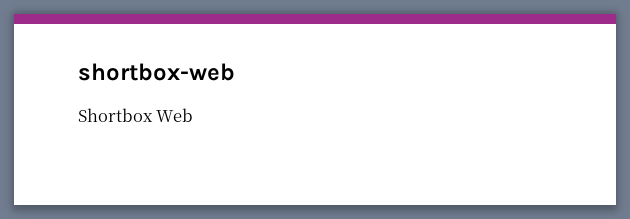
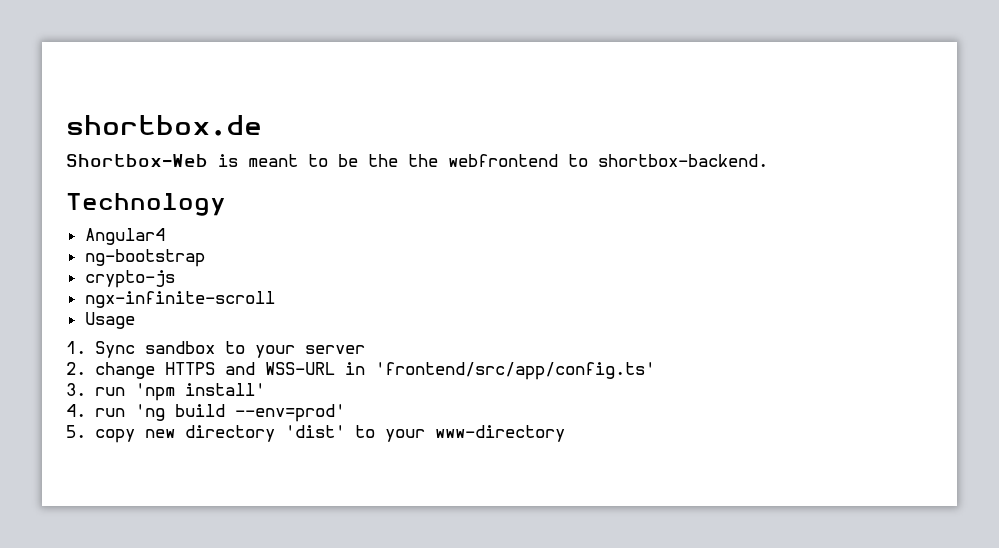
- shortbox-web
- Shortbox Web
+ shortbox.de
+ Shortbox-Web is meant to be the the webfrontend to shortbox-backend.
+ Technology
+ Angular4
+ ng-bootstrap
+ crypto-js
+ ngx-infinite-scroll
+ Usage
+ 1. Sync sandbox to your server
+ 2. change HTTPS and WSS-URL in 'frontend/src/app/config.ts'
+ 3. run 'npm install'
+ 4. run 'ng build --env=prod'
+ 5. copy new directory 'dist' to your www-directory

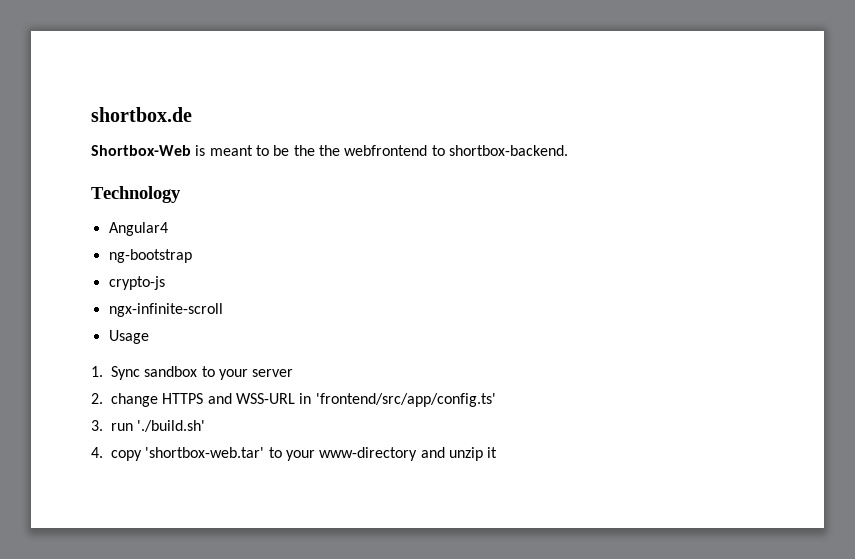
- 3. run 'npm install'
- 4. run 'ng build --env=prod'
- 5. copy new directory 'dist' to your www-directory
+ 3. run './build.sh'
+ 4. copy 'shortbox-web.tar' to your www-directory and unzip it

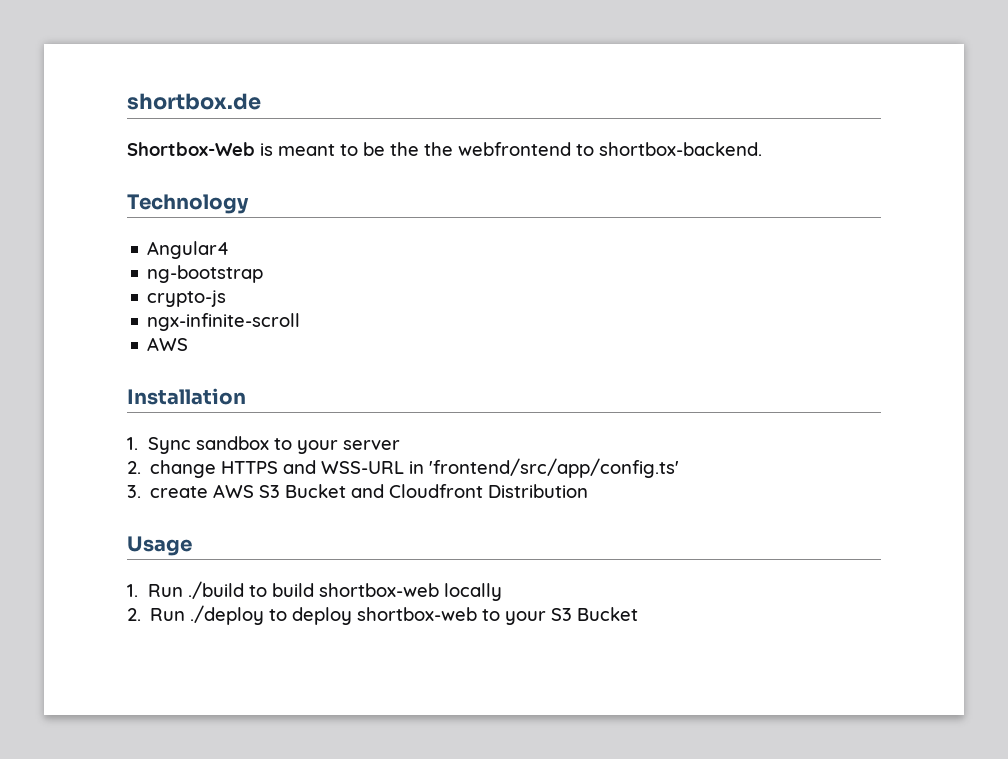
  ngx-infinite-scroll
- Usage
+ AWS
+ Installation
- 3. run './build.sh'
- 4. copy 'shortbox-web.tar' to your www-directory and unzip it
+ 3. create AWS S3 Bucket and Cloudfront Distribution
+ Usage
+ 1. Run ./build to build shortbox-web locally
+ 2. Run ./deploy to deploy shortbox-web to your S3 Bucket

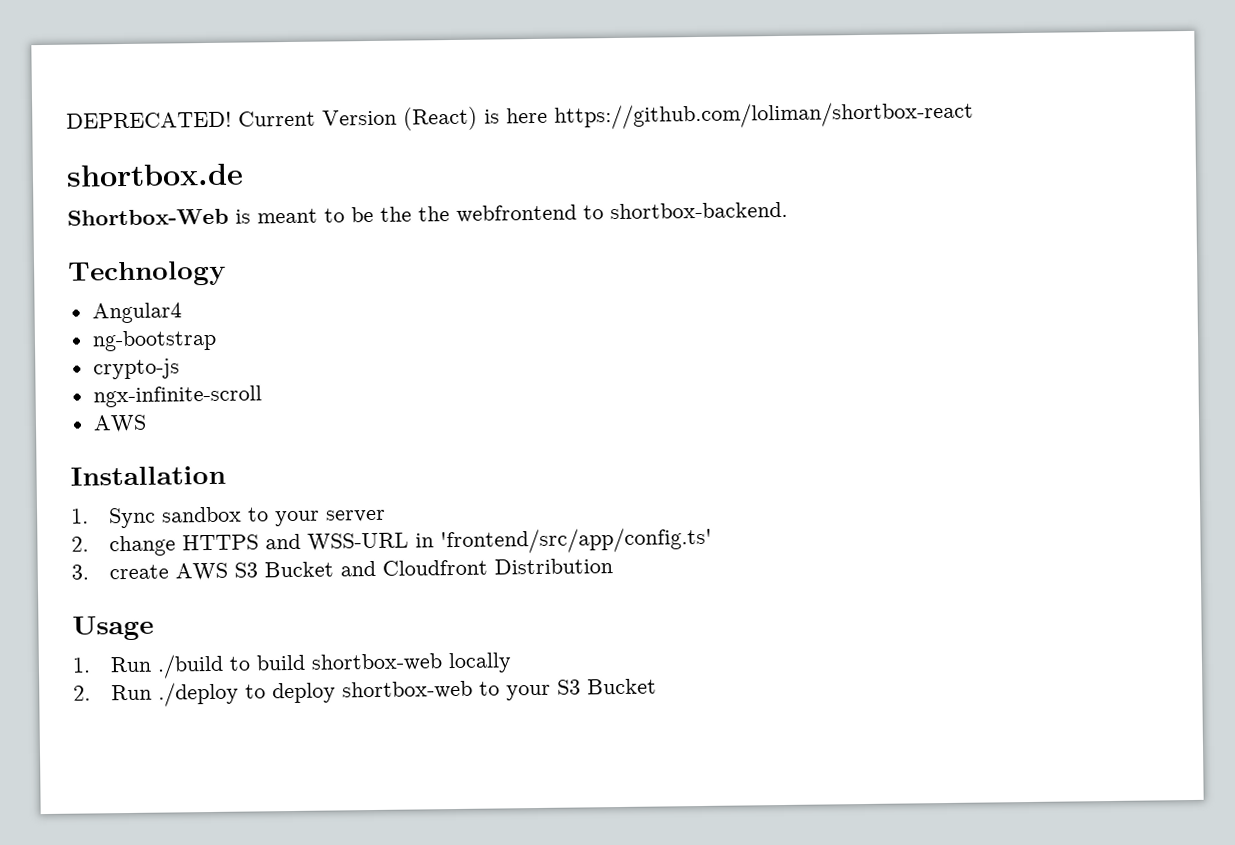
+ DEPRECATED! Current Version (React) is here https://github.com/loliman/shortbox-react

